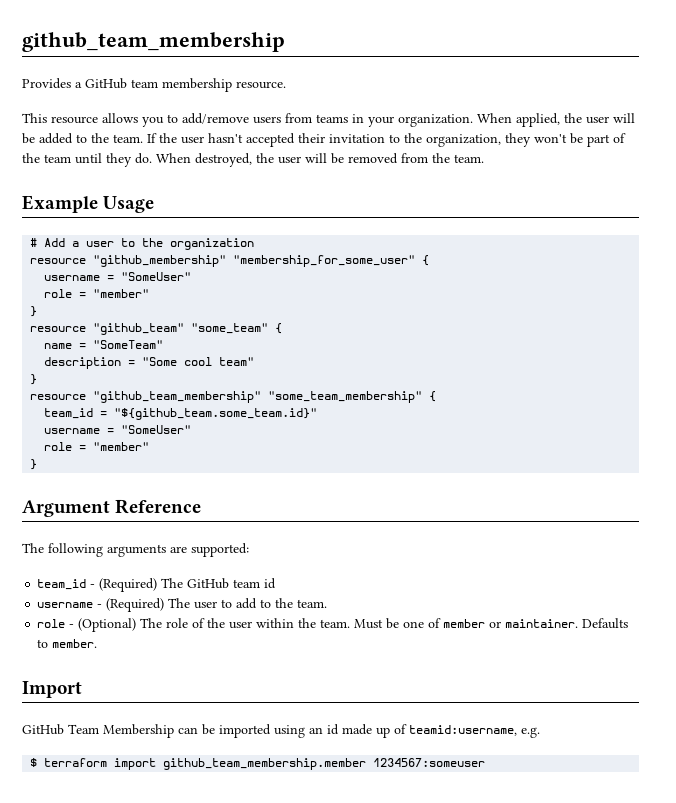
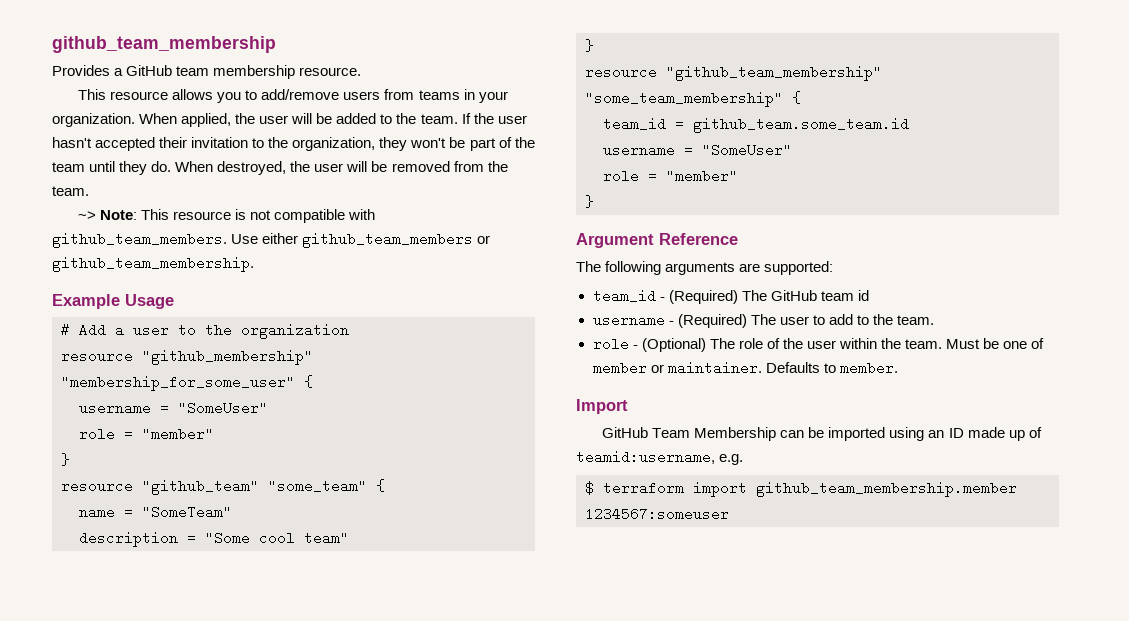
+ ~> Note: This resource is not compatible with github_team_members. Use either github_team_members or github_team_membership.
- team_id = "${github_team.some_team.id}"
+ team_id = github_team.some_team.id
- GitHub Team Membership can be imported using an id made up of teamid:username, e.g.
+ GitHub Team Membership can be imported using an ID made up of teamid:username, e.g.

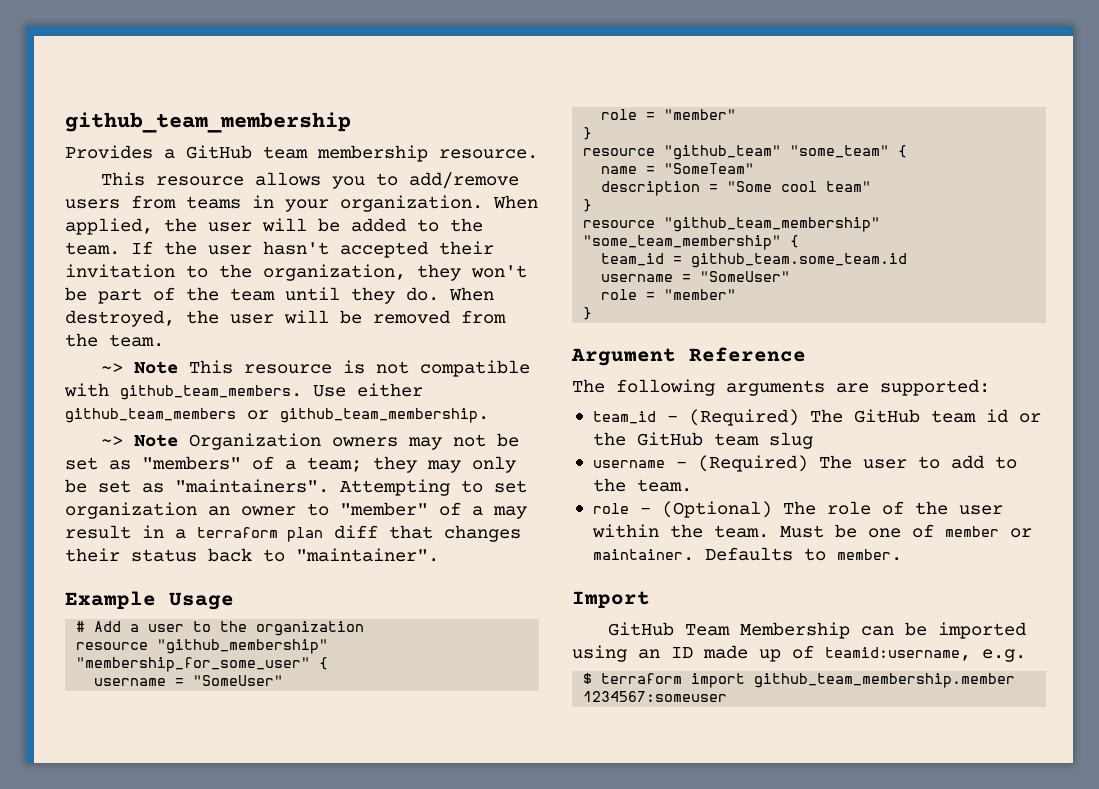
- ~> Note: This resource is not compatible with github_team_members.
+ ~> Note This resource is not compatible with github_team_members.
+ ~> Note Organization owners may not be set as "members" of a team; they may only be set as "maintainers". Attempting to set organization an owner to "member" of a may result in a terraform plan diff that changes their status back to "maintainer".
- team_id - (Required) The GitHub team id
+ team_id - (Required) The GitHub team id or the GitHub team slug

